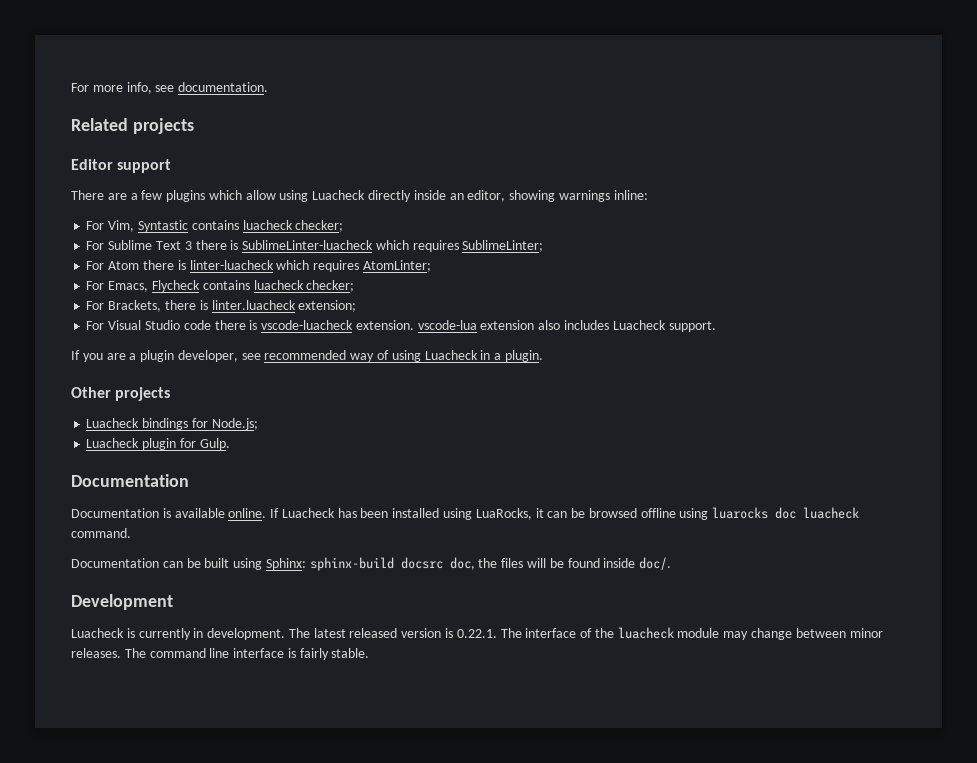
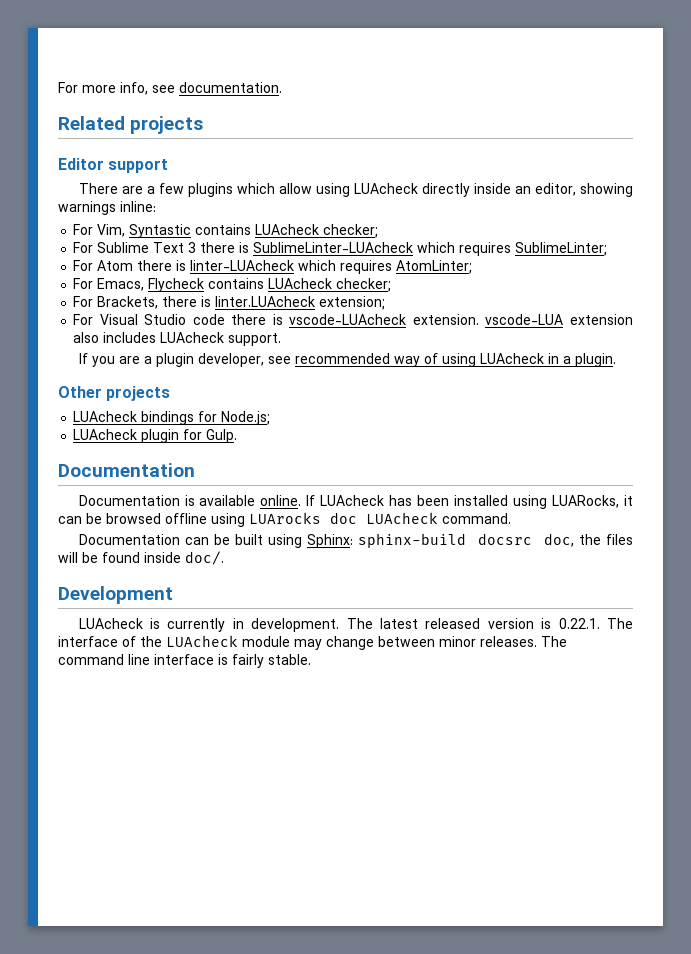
- There are a few plugins which allow using Luacheck directly inside an editor, showing warnings inline:
+ There are a few plugins which allow using LUAcheck directly inside an editor, showing warnings inline:
- For Vim, Syntastic contains luacheck checker;
+ For Vim, Syntastic contains LUAcheck checker;
- For Sublime Text 3 there is SublimeLinter-luacheck which requires SublimeLinter;
+ For Sublime Text 3 there is SublimeLinter-LUAcheck which requires SublimeLinter;
- For Atom there is linter-luacheck which requires AtomLinter;
+ For Atom there is linter-LUAcheck which requires AtomLinter;
- For Emacs, Flycheck contains luacheck checker;
+ For Emacs, Flycheck contains LUAcheck checker;
- For Brackets, there is linter.luacheck extension;
+ For Brackets, there is linter.LUAcheck extension;
- For Visual Studio code there is vscode-luacheck extension. vscode-lua extension also includes Luacheck support.
+ For Visual Studio code there is vscode-LUAcheck extension. vscode-LUA extension also includes LUAcheck support.
- If you are a plugin developer, see recommended way of using Luacheck in a plugin.
+ If you are a plugin developer, see recommended way of using LUAcheck in a plugin.
- Luacheck bindings for Node.js;
+ LUAcheck bindings for Node.js;
- Luacheck plugin for Gulp.
+ LUAcheck plugin for Gulp.
- If Luacheck has been installed using LuaRocks, it can be browsed offline using luarocks doc luacheck command.
+ If LUAcheck has been installed using LUARocks, it can be browsed offline using LUArocks doc LUAcheck command.
- Luacheck is currently in development.
+ LUAcheck is currently in development.
- The latest released version is 0.22.1. The interface of the luacheck module may change between minor releases.
+ The latest released version is 0.22.1. The interface of the LUAcheck module may change between minor releases.

